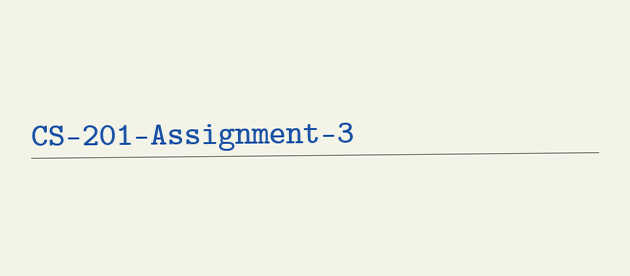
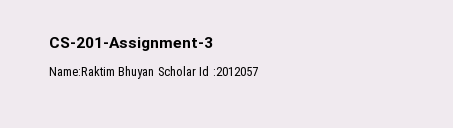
+ Name:Raktim Bhuyan Scholar Id :2012057

